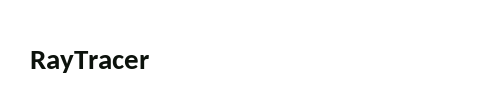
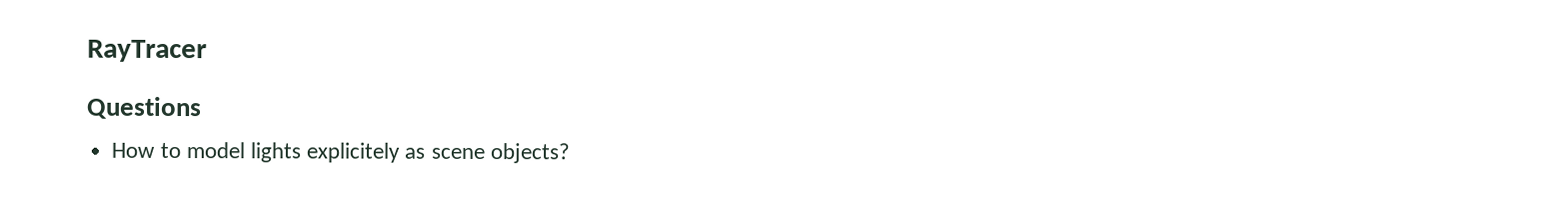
+ Questions
+ How to model lights explicitely as scene objects?

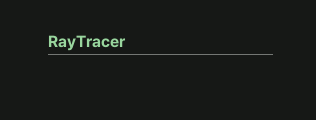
- Questions
- How to model lights explicitely as scene objects?

